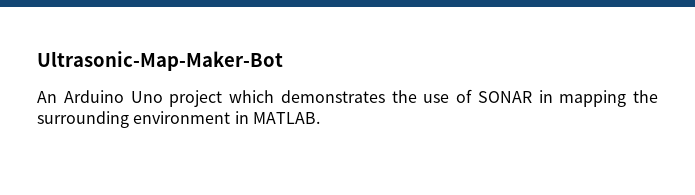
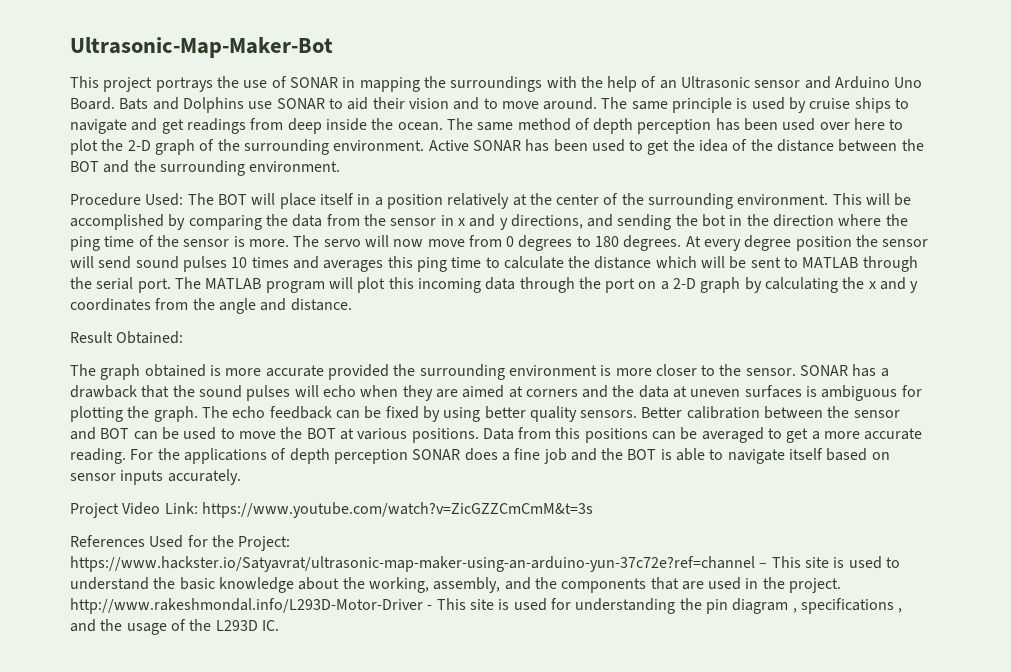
- An Arduino Uno project which demonstrates the use of SONAR in mapping the surrounding environment in MATLAB.
+ This project portrays the use of SONAR in mapping the surroundings with the help of an Ultrasonic sensor and Arduino Uno Board. Bats and Dolphins use SONAR to aid their vision and to move around. The same principle is used by cruise ships to navigate and get readings from deep inside the ocean. The same method of depth perception has been used over here to plot the 2-D graph of the surrounding environment. Active SONAR has been used to get the idea of the distance between the BOT and the surrounding environment.
+ Procedure Used: The BOT will place itself in a position relatively at the center of the surrounding environment. This will be accomplished by comparing the data from the sensor in x and y directions, and sending the bot in the direction where the ping time of the sensor is more. The servo will now move from 0 degrees to 180 degrees. At every degree position the sensor will send sound pulses 10 times and averages this ping time to calculate the distance which will be sent to MATLAB through the serial port. The MATLAB program will plot this incoming data through the port on a 2-D graph by calculating the x and y coordinates from the angle and distance.
+ Result Obtained:
+ The graph obtained is more accurate provided the surrounding environment is more closer to the sensor. SONAR has a drawback that the sound pulses will echo when they are aimed at corners and the data at uneven surfaces is ambiguous for plotting the graph. The echo feedback can be fixed by using better quality sensors. Better calibration between the sensor and BOT can be used to move the BOT at various positions. Data from this positions can be averaged to get a more accurate reading. For the applications of depth perception SONAR does a fine job and the BOT is able to navigate itself based on sensor inputs accurately.
+ Project Video Link: https://www.youtube.com/watch?v=ZicGZZCmCmM&t=3s
+ References Used for the Project: https://www.hackster.io/Satyavrat/ultrasonic-map-maker-using-an-arduino-yun-37c72e?ref=channel – This site is used to understand the basic knowledge about the working, assembly, and the components that are used in the project. http://www.rakeshmondal.info/L293D-Motor-Driver - This site is used for understanding the pin diagram , specifications , and the usage of the L293D IC.

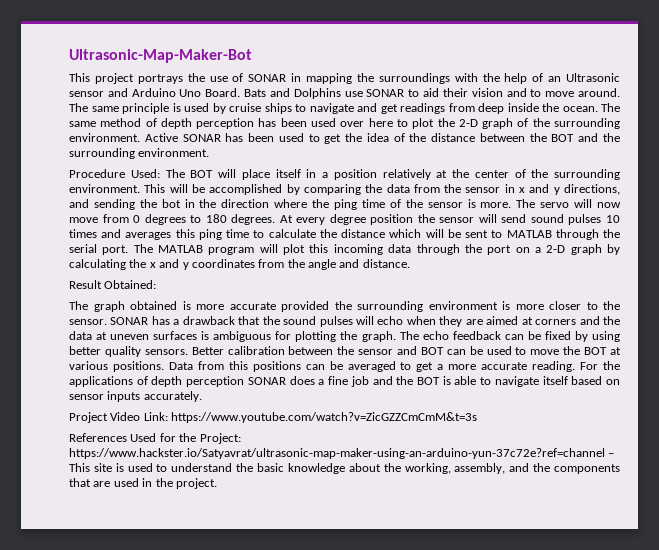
- References Used for the Project: https://www.hackster.io/Satyavrat/ultrasonic-map-maker-using-an-arduino-yun-37c72e?ref=channel – This site is used to understand the basic knowledge about the working, assembly, and the components that are used in the project. http://www.rakeshmondal.info/L293D-Motor-Driver - This site is used for understanding the pin diagram , specifications , and the usage of the L293D IC.
+ References Used for the Project: https://www.hackster.io/Satyavrat/ultrasonic-map-maker-using-an-arduino-yun-37c72e?ref=channel – This site is used to understand the basic knowledge about the working, assembly, and the components that are used in the project.

